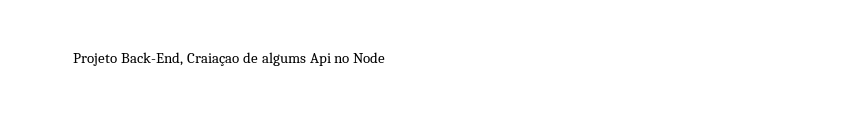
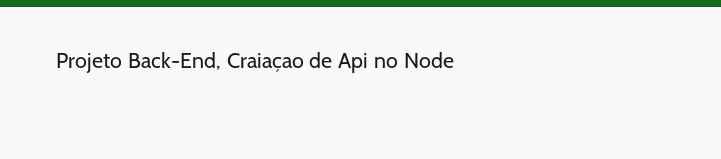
- Projeto Back-End, Craiaçao de algums Api no Node
+ Projeto Back-End, Craiaçao de Api no Node

